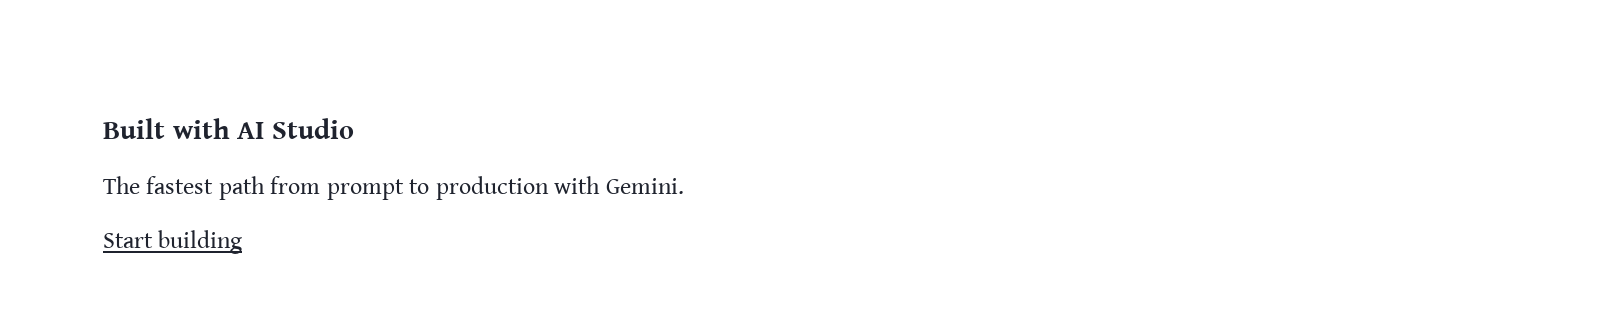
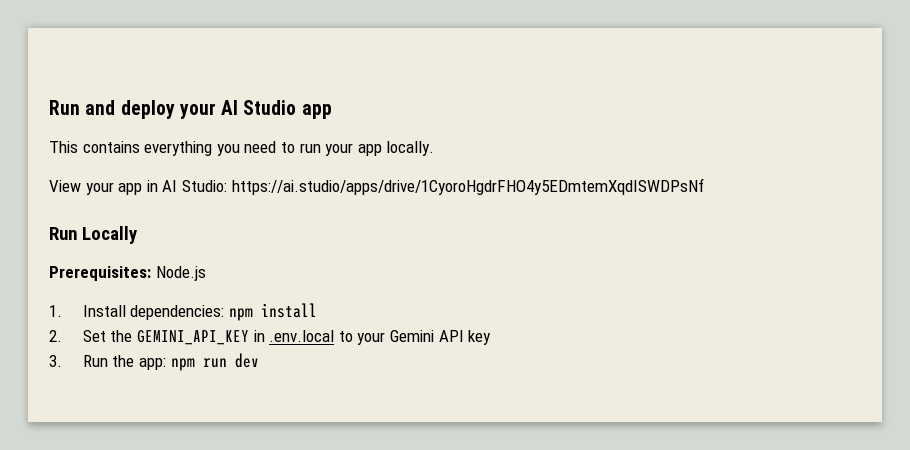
- Built with AI Studio
- The fastest path from prompt to production with Gemini.
- Start building
+ Run and deploy your AI Studio app
+ This contains everything you need to run your app locally.
+ View your app in AI Studio: https://ai.studio/apps/drive/1CyoroHgdrFHO4y5EDmtemXqdISWDPsNf
+ Run Locally
+ Prerequisites: Node.js
+ 1. Install dependencies: npm install
+ 2. Set the GEMINI_API_KEY in .env.local to your Gemini API key
+ 3. Run the app: npm run dev

